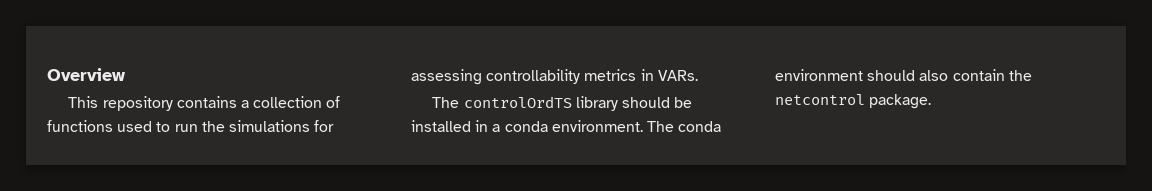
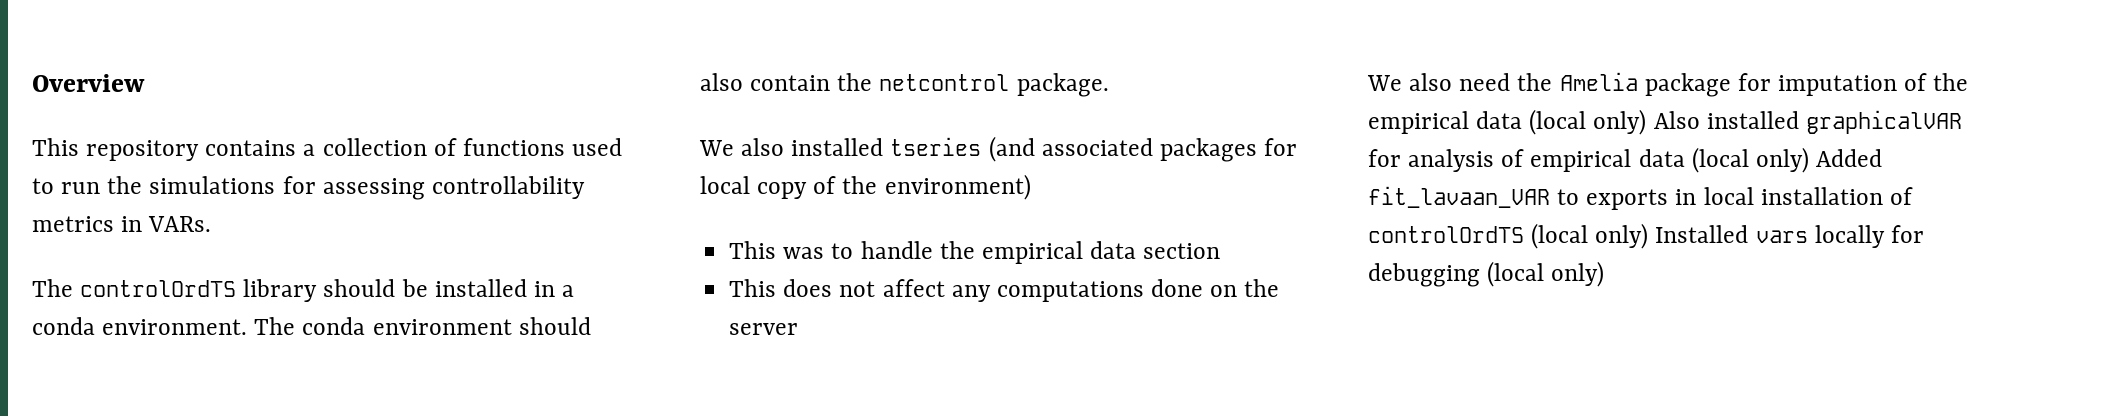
+ We also installed tseries (and associated packages for local copy of the environment)
+ This was to handle the empirical data section
+ This does not affect any computations done on the server
+ We also need the Amelia package for imputation of the empirical data (local only) Also installed graphicalVAR for analysis of empirical data (local only) Added fit_lavaan_VAR to exports in local installation of controlOrdTS (local only) Installed vars locally for debugging (local only)

